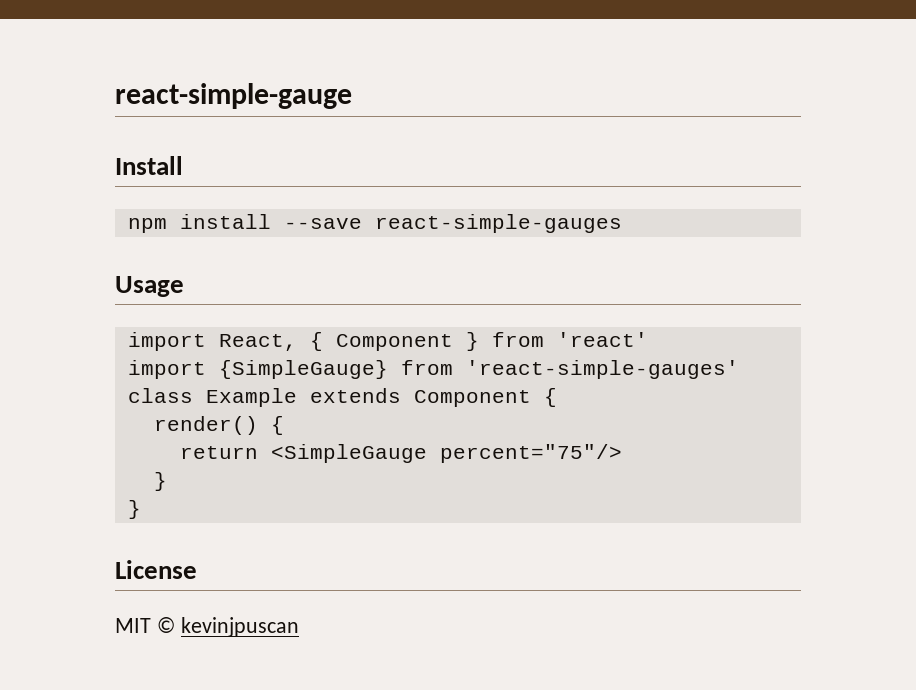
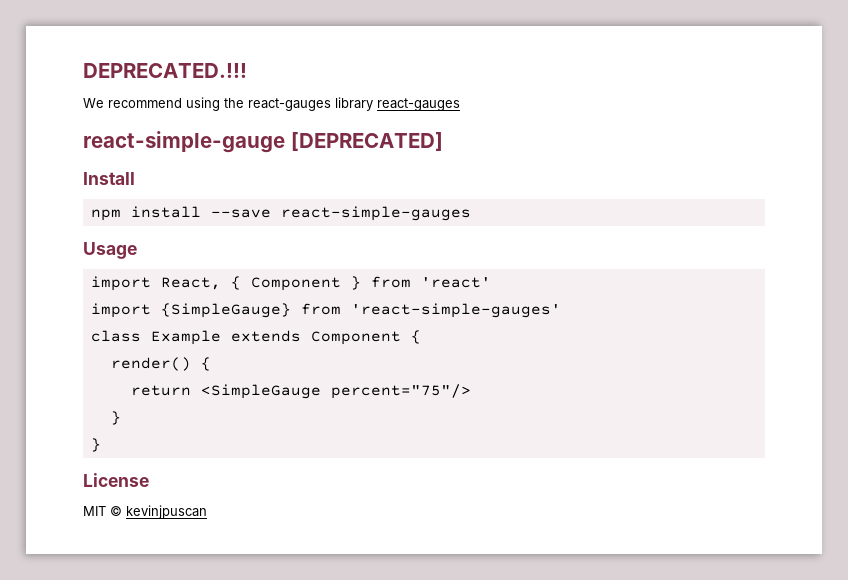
+ DEPRECATED.!!!
+ We recommend using the react-gauges library react-gauges
- react-simple-gauge
+ react-simple-gauge [DEPRECATED]

